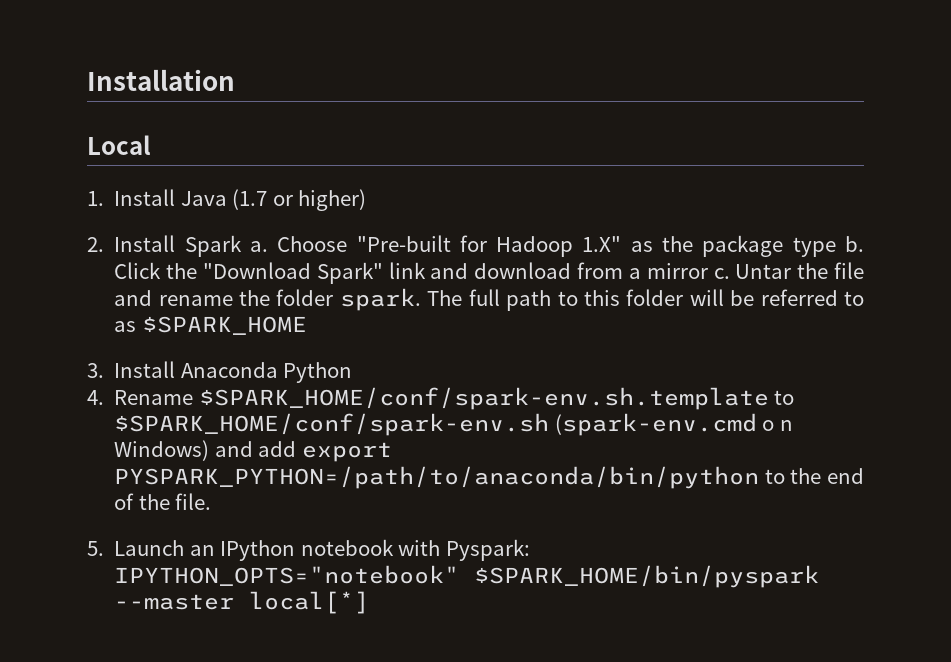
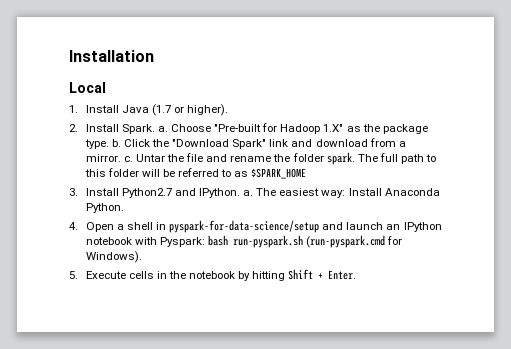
- 1. Install Java (1.7 or higher)
+ 1. Install Java (1.7 or higher).
- 2. Install Spark a.
+ 2. Install Spark. a.
- Choose "Pre-built for Hadoop 1.X" as the package type b.
+ Choose "Pre-built for Hadoop 1.X" as the package type. b.
- Click the "Download Spark" link and download from a mirror c.
+ Click the "Download Spark" link and download from a mirror. c.
- 3. Install Anaconda Python
- 4. Rename $SPARK_HOME/conf/spark-env.sh.template to $SPARK_HOME/conf/spark-env.sh (spark-env.cmd o n Windows) and add export PYSPARK_PYTHON=/path/to/anaconda/bin/python to the end of the file.
- 5. Launch an IPython notebook with Pyspark: IPYTHON_OPTS="notebook" $SPARK_HOME/bin/pyspark --master local[*]
+ 3. Install Python2.7 and IPython. a. The easiest way: Install Anaconda Python.
+ 4. Open a shell in pyspark-for-data-science/setup and launch an IPython notebook with Pyspark: bash run-pyspark.sh (run-pyspark.cmd for Windows).
+ 5. Execute cells in the notebook by hitting Shift + Enter.

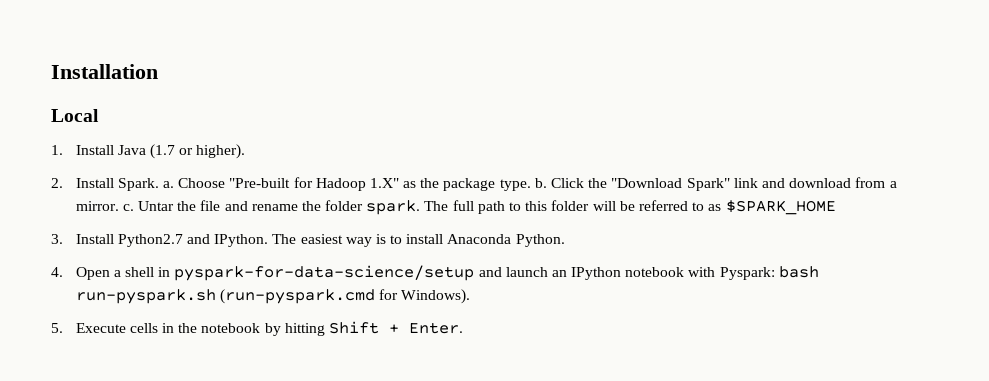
- 3. Install Python2.7 and IPython. a.
+ 3. Install Python2.7 and IPython.
- The easiest way: Install Anaconda Python.
+ The easiest way is to install Anaconda Python.

